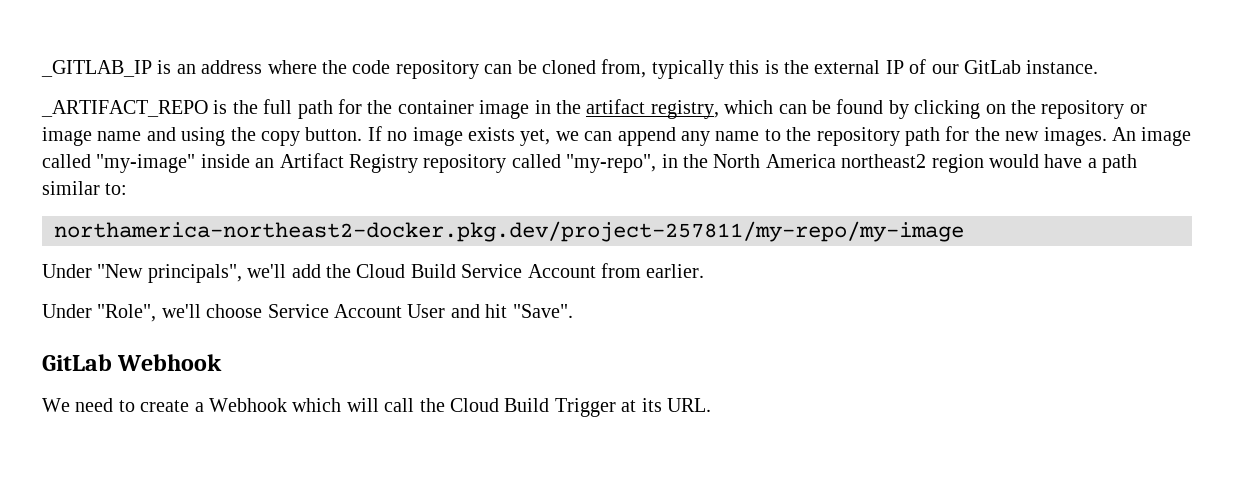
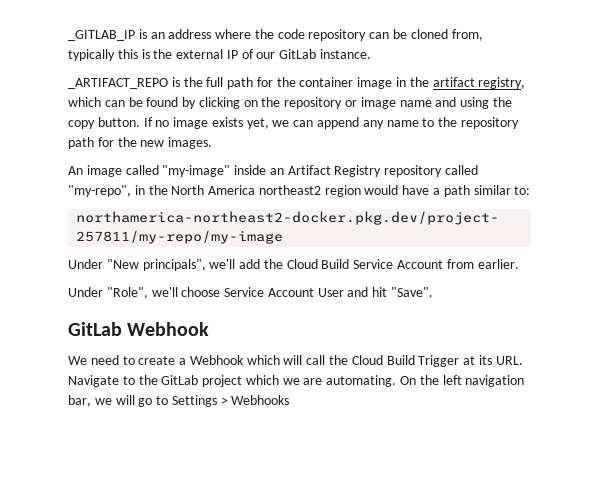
- If no image exists yet, we can append any name to the repository path for the new images. An image called "my-image" inside an Artifact Registry repository called "my-repo", in the North America northeast2 region would have a path similar to:
+ If no image exists yet, we can append any name to the repository path for the new images.
+ An image called "my-image" inside an Artifact Registry repository called "my-repo", in the North America northeast2 region would have a path similar to:
- We need to create a Webhook which will call the Cloud Build Trigger at its URL.
+ We need to create a Webhook which will call the Cloud Build Trigger at its URL. Navigate to the GitLab project which we are automating. On the left navigation bar, we will go to Settings > Webhooks

